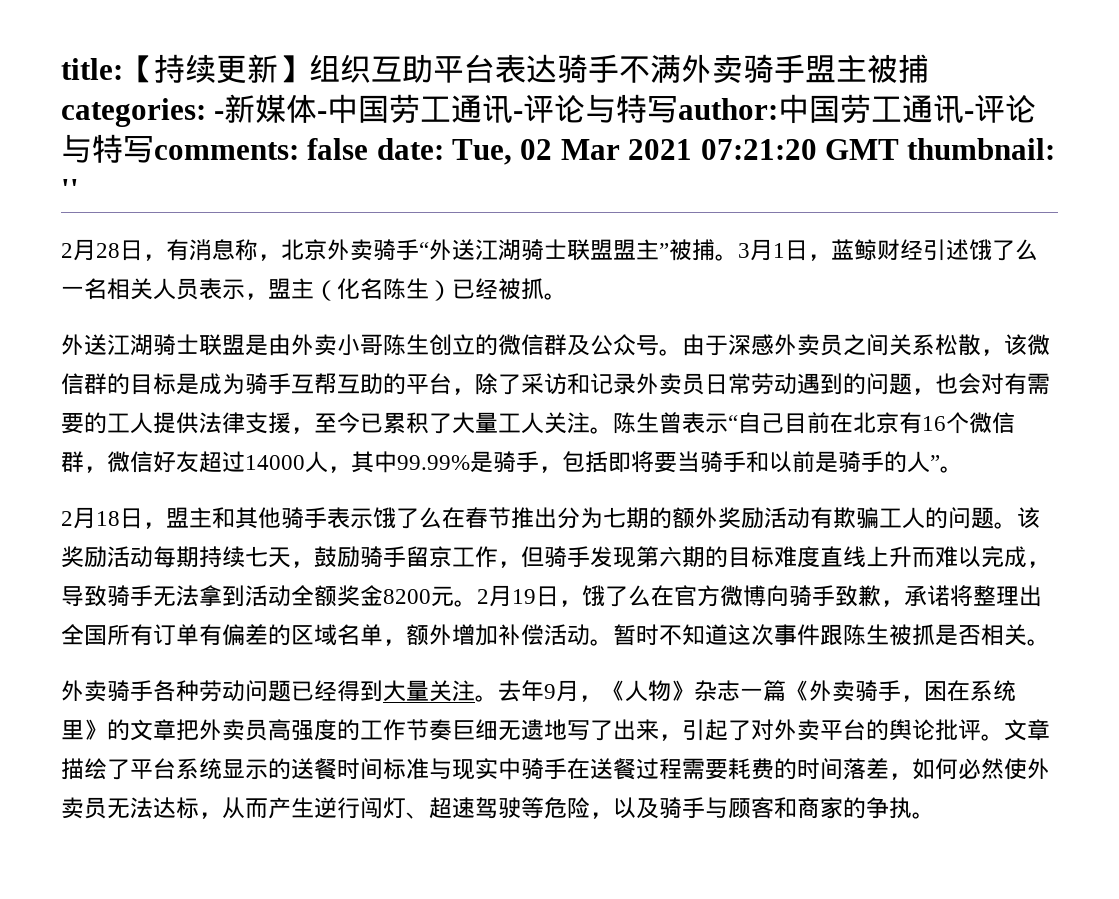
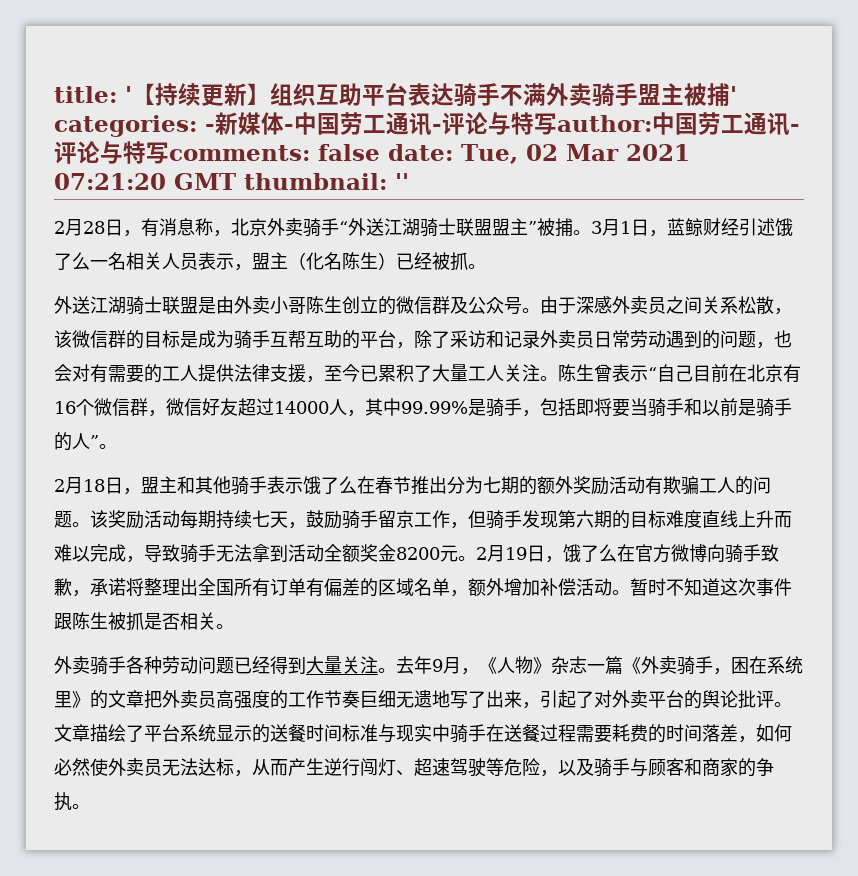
- title:【持续更新】组织互助平台表达骑手不满外卖骑手盟主被捕categories: -新媒体-中国劳工通讯-评论与特写author:中国劳工通讯-评论与特写comments: false date: Tue, 02 Mar 2021 07:21:20 GMT thumbnail: ''
+ title: '【持续更新】组织互助平台表达骑手不满外卖骑手盟主被捕' categories: -新媒体-中国劳工通讯-评论与特写author:中国劳工通讯-评论与特写comments: false date: Tue, 02 Mar 2021 07:21:20 GMT thumbnail: ''

